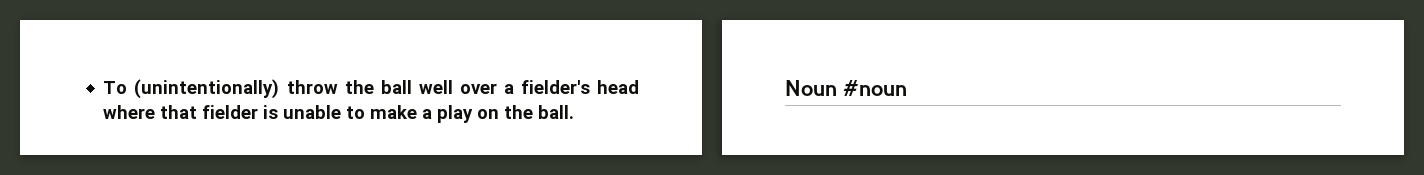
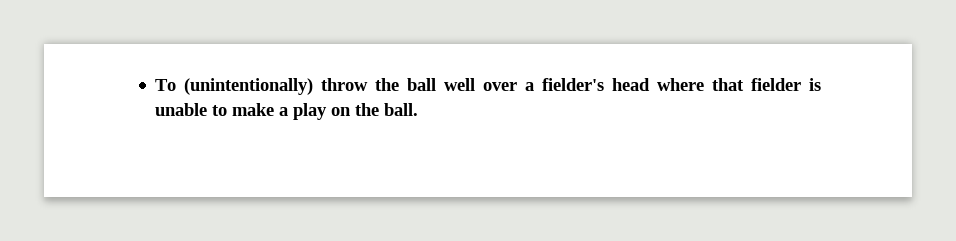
- Noun #noun

